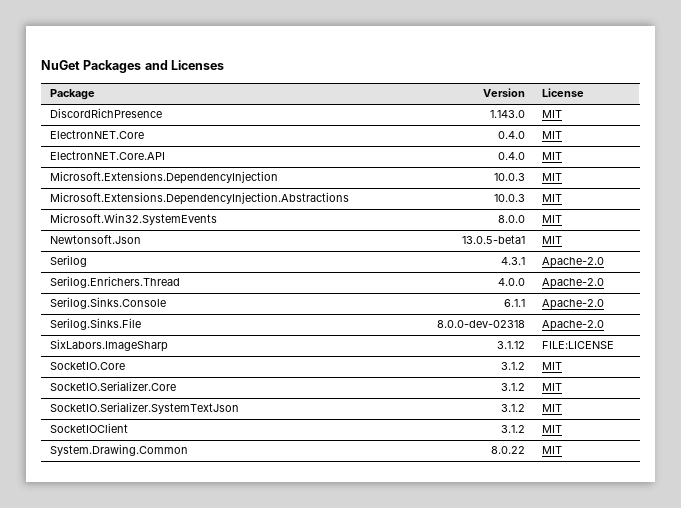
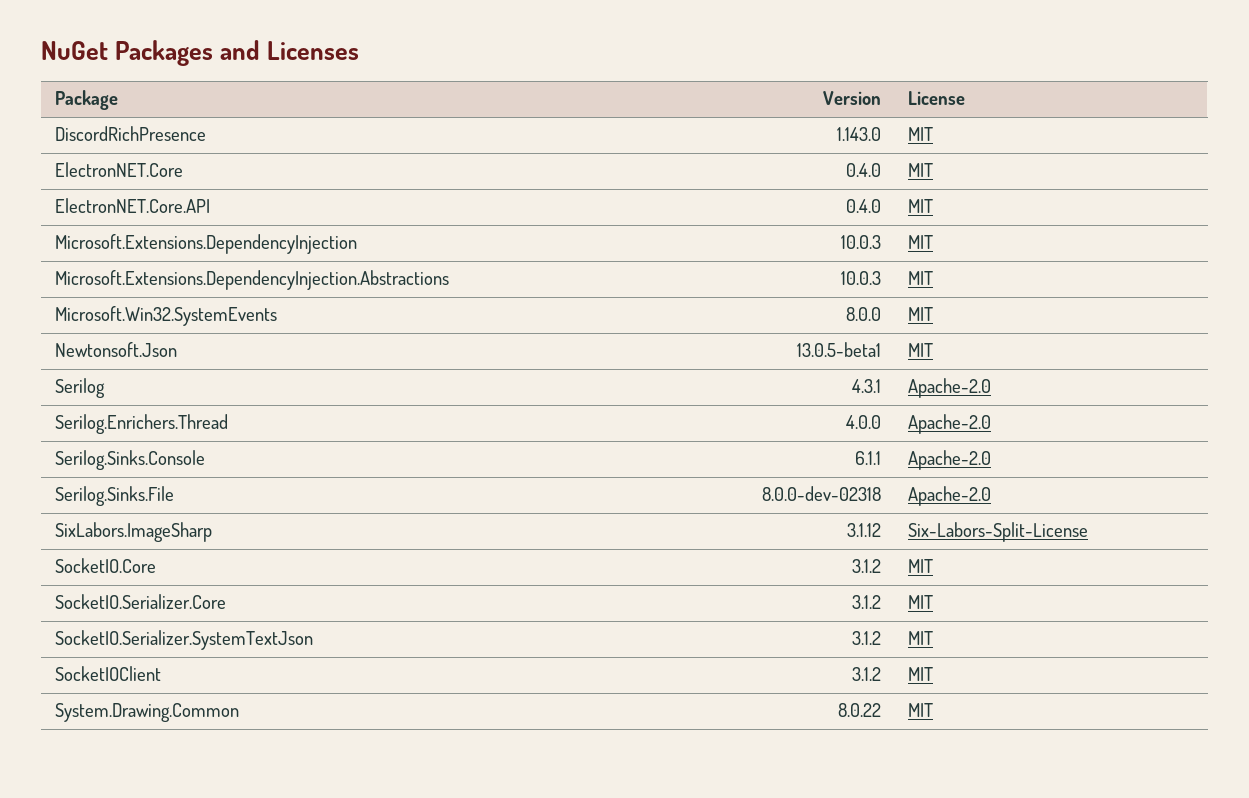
- SixLabors.ImageSharp | 3.1.12 | FILE:LICENSE
+ SixLabors.ImageSharp | 3.1.12 | Six-Labors-Split-License

